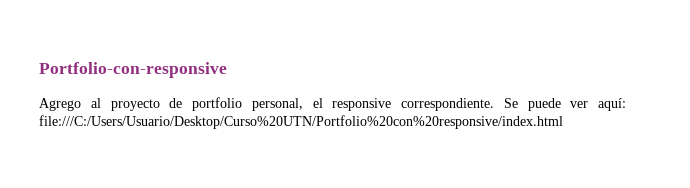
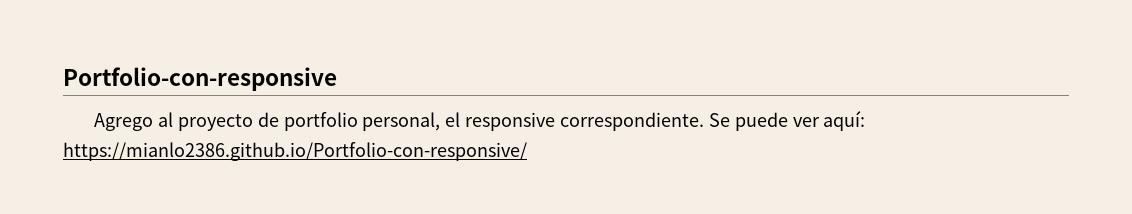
- Se puede ver aquí: file:///C:/Users/Usuario/Desktop/Curso%20UTN/Portfolio%20con%20responsive/index.html
+ Se puede ver aquí: https://mianlo2386.github.io/Portfolio-con-responsive/

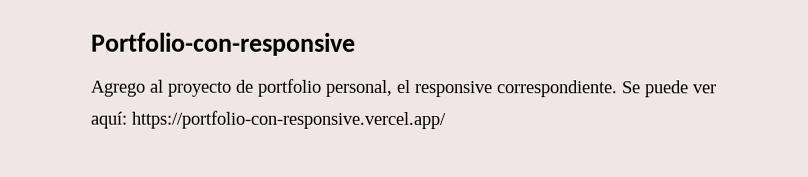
- Se puede ver aquí: https://mianlo2386.github.io/Portfolio-con-responsive/
+ Se puede ver aquí: https://portfolio-con-responsive.vercel.app/

